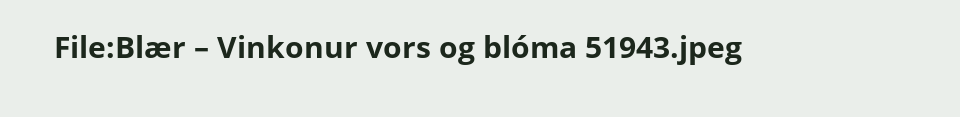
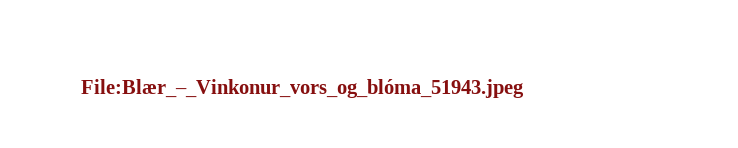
- File:Blær – Vinkonur vors og blóma 51943.jpeg
+ File:Blær_–_Vinkonur_vors_og_blóma_51943.jpeg

